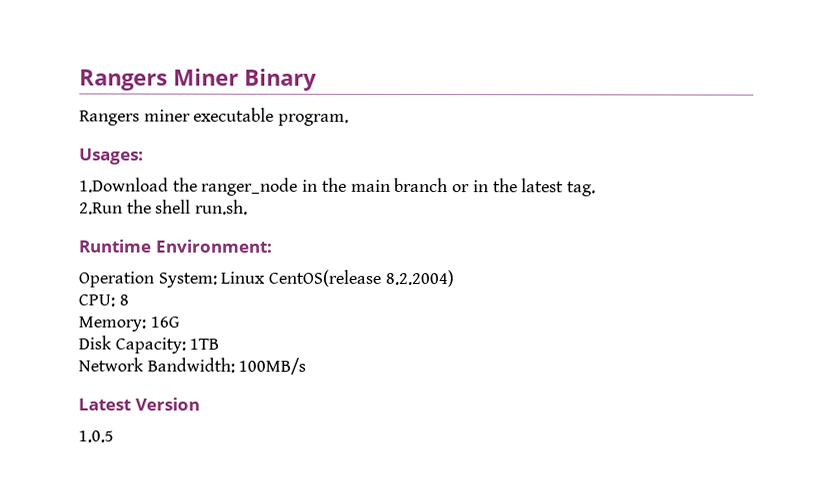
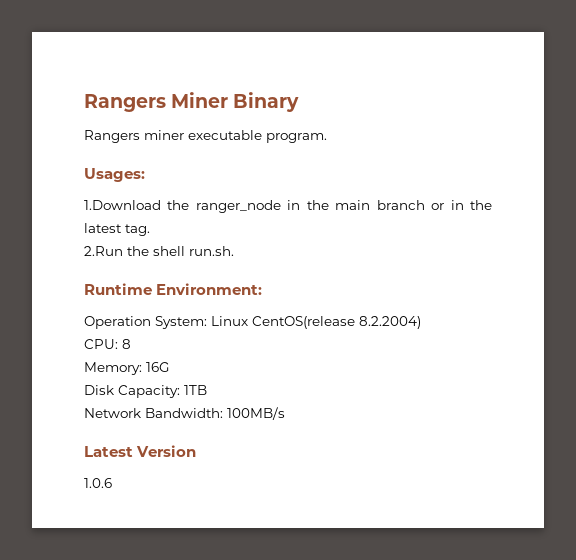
- 1.0.5
+ 1.0.6

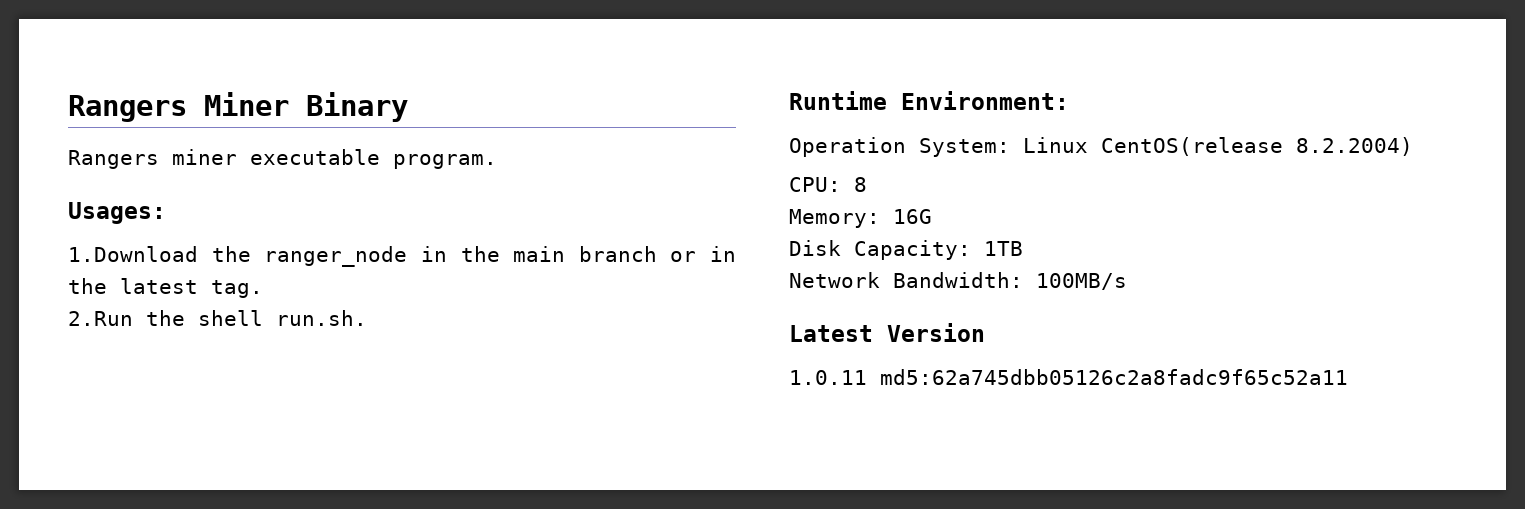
- 1.0.6
+ 1.0.11 md5:62a745dbb05126c2a8fadc9f65c52a11

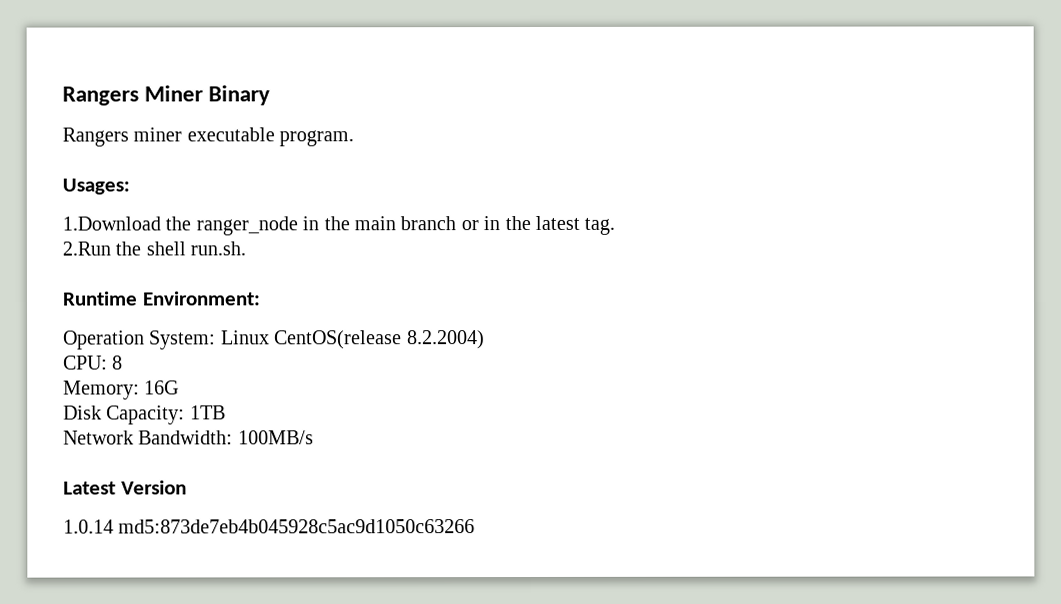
- 1.0.11 md5:62a745dbb05126c2a8fadc9f65c52a11
+ 1.0.14 md5:873de7eb4b045928c5ac9d1050c63266

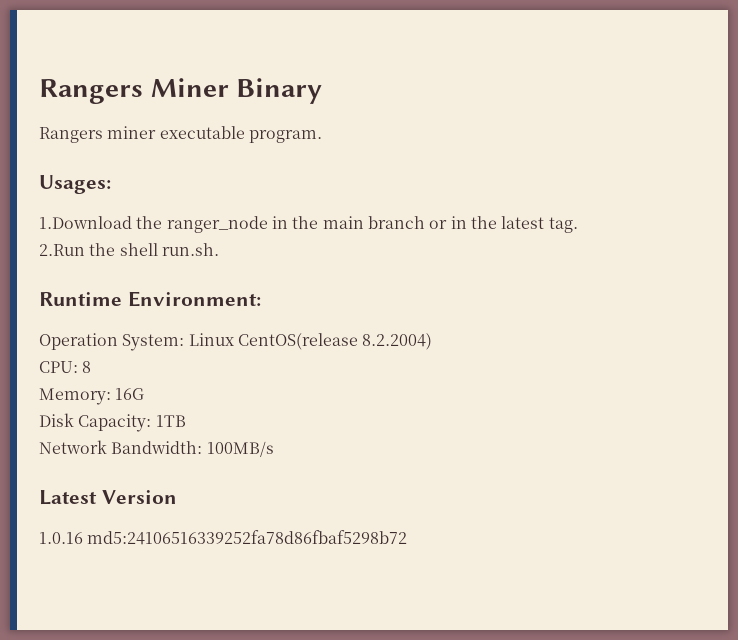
- 1.0.14 md5:873de7eb4b045928c5ac9d1050c63266
+ 1.0.16 md5:24106516339252fa78d86fbaf5298b72

